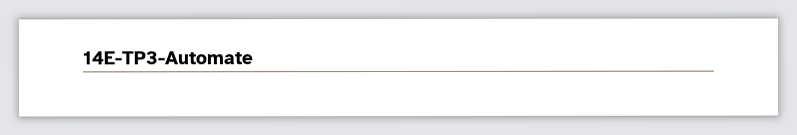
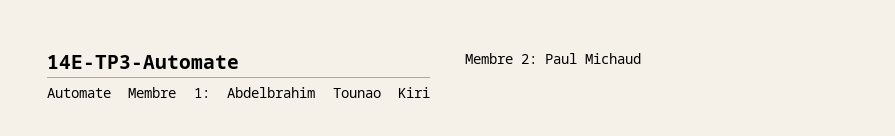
+ Automate Membre 1: Abdelbrahim Tounao Kiri Membre 2: Paul Michaud

